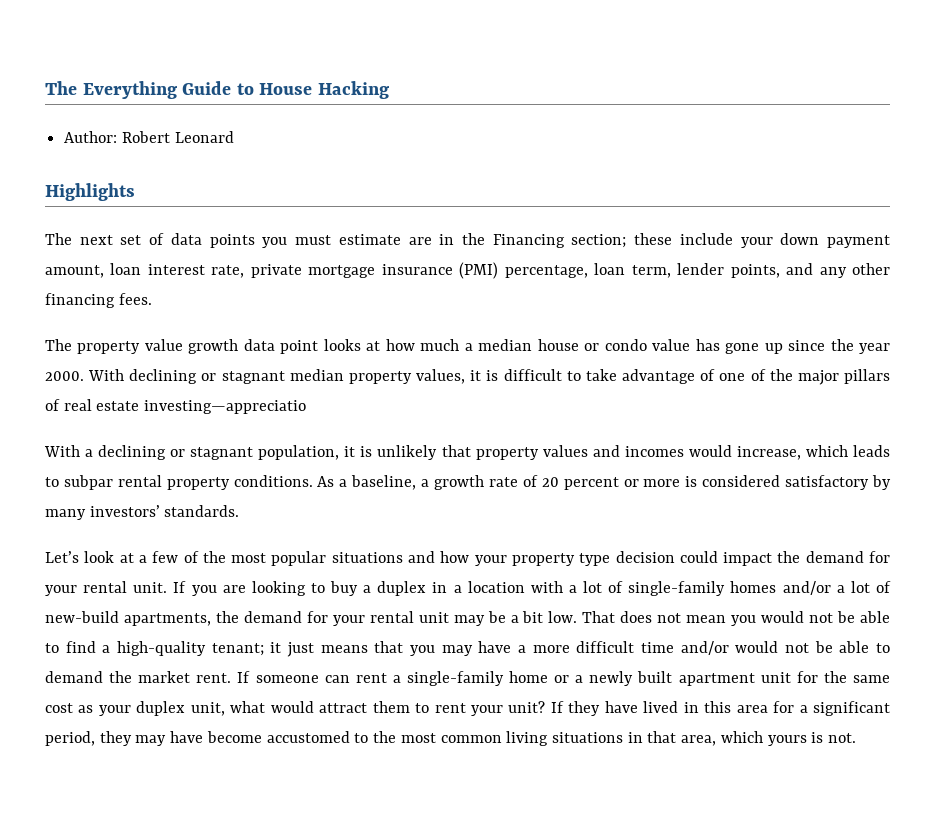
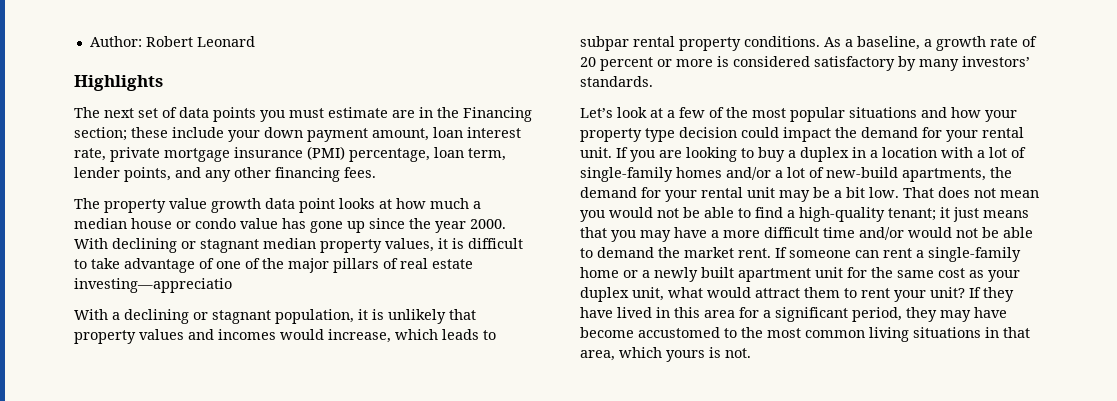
- The Everything Guide to House Hacking

